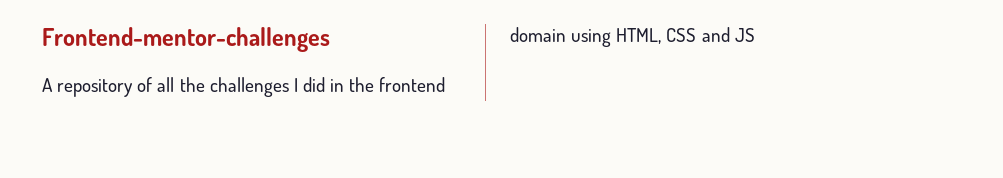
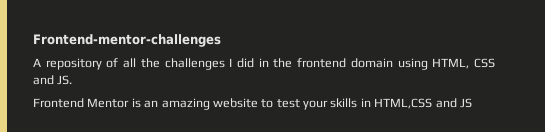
- A repository of all the challenges I did in the frontend domain using HTML, CSS and JS
+ A repository of all the challenges I did in the frontend domain using HTML, CSS and JS.
+ Frontend Mentor is an amazing website to test your skills in HTML,CSS and JS

